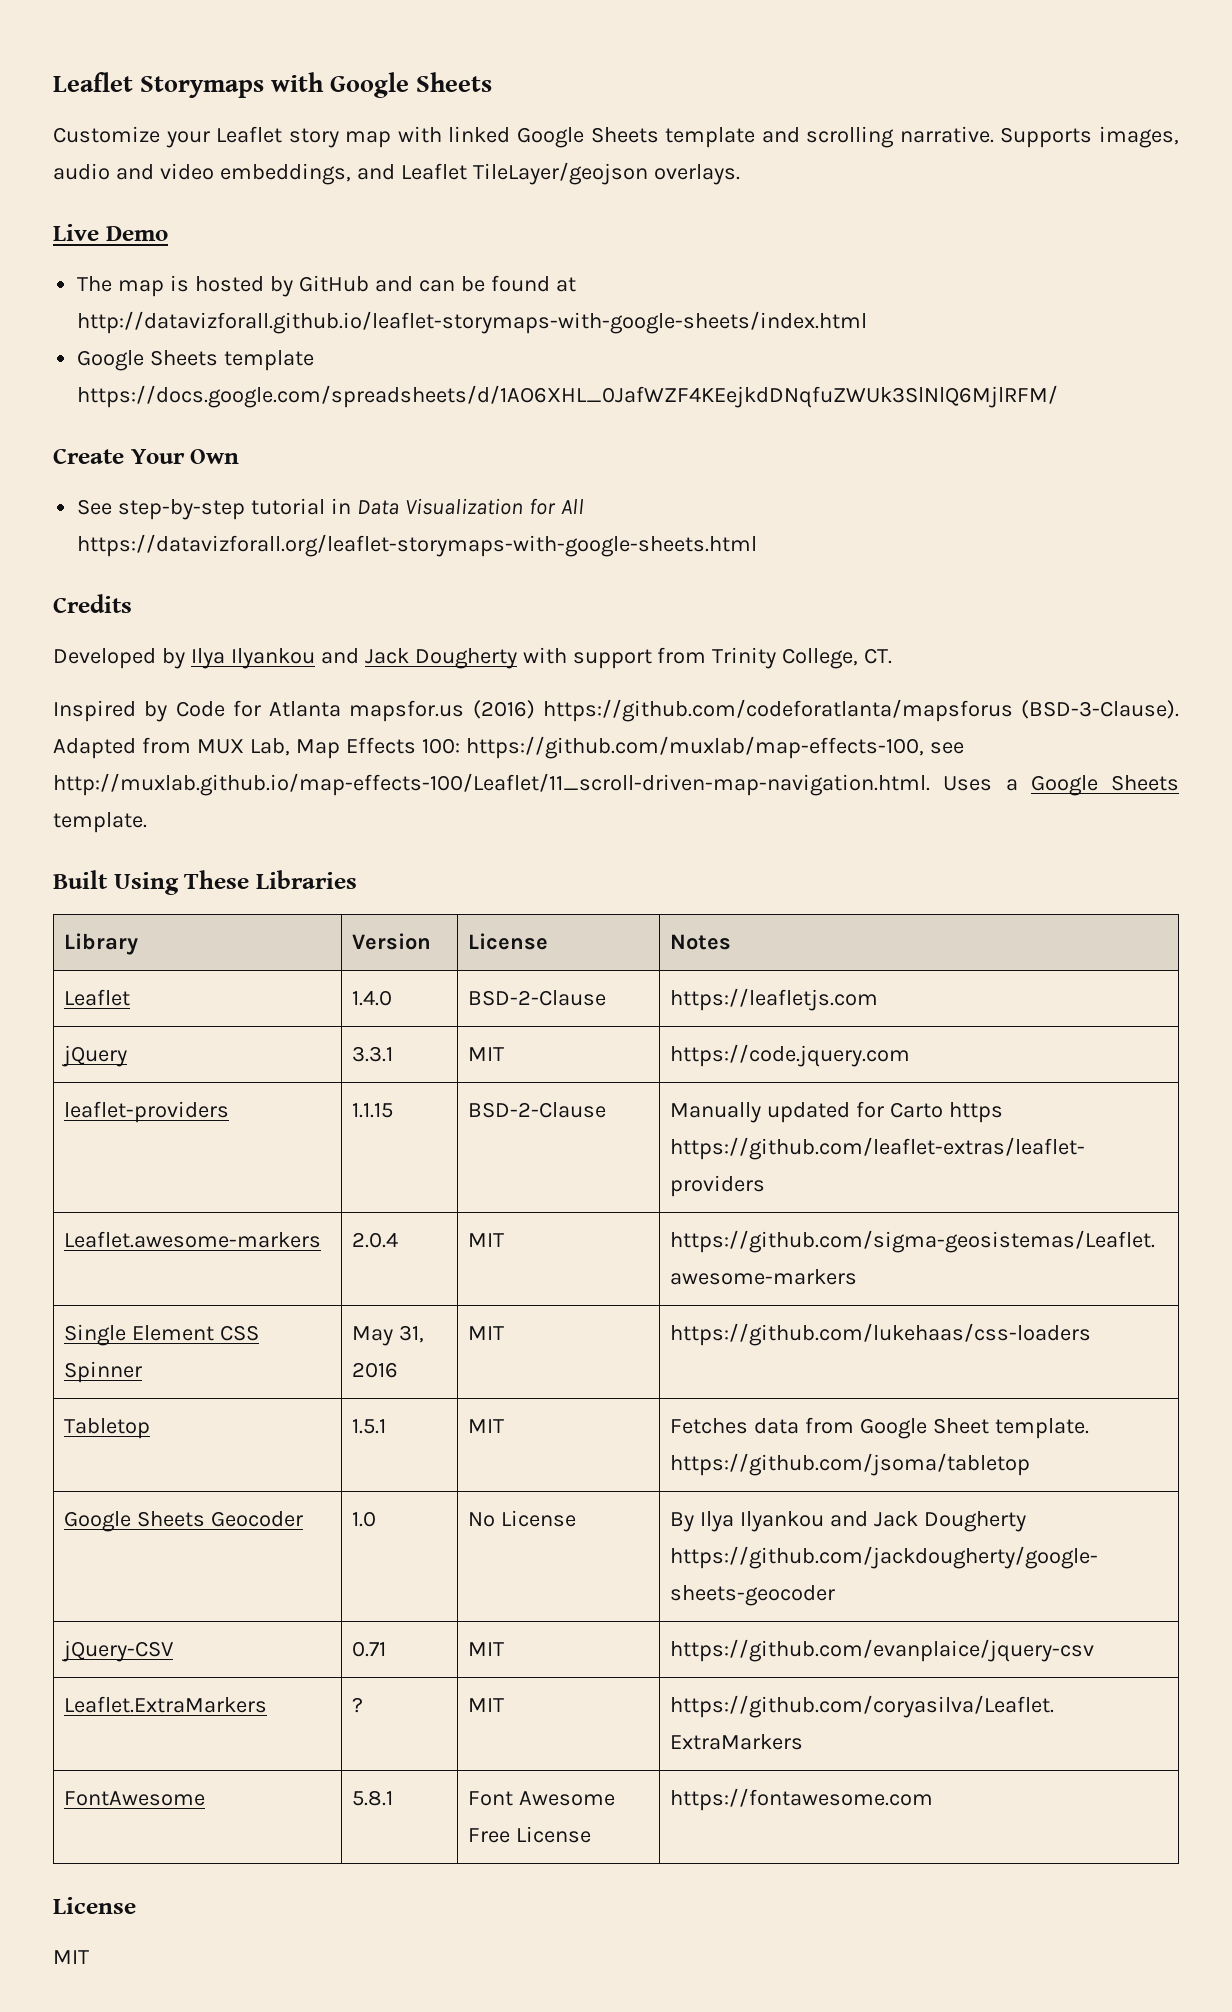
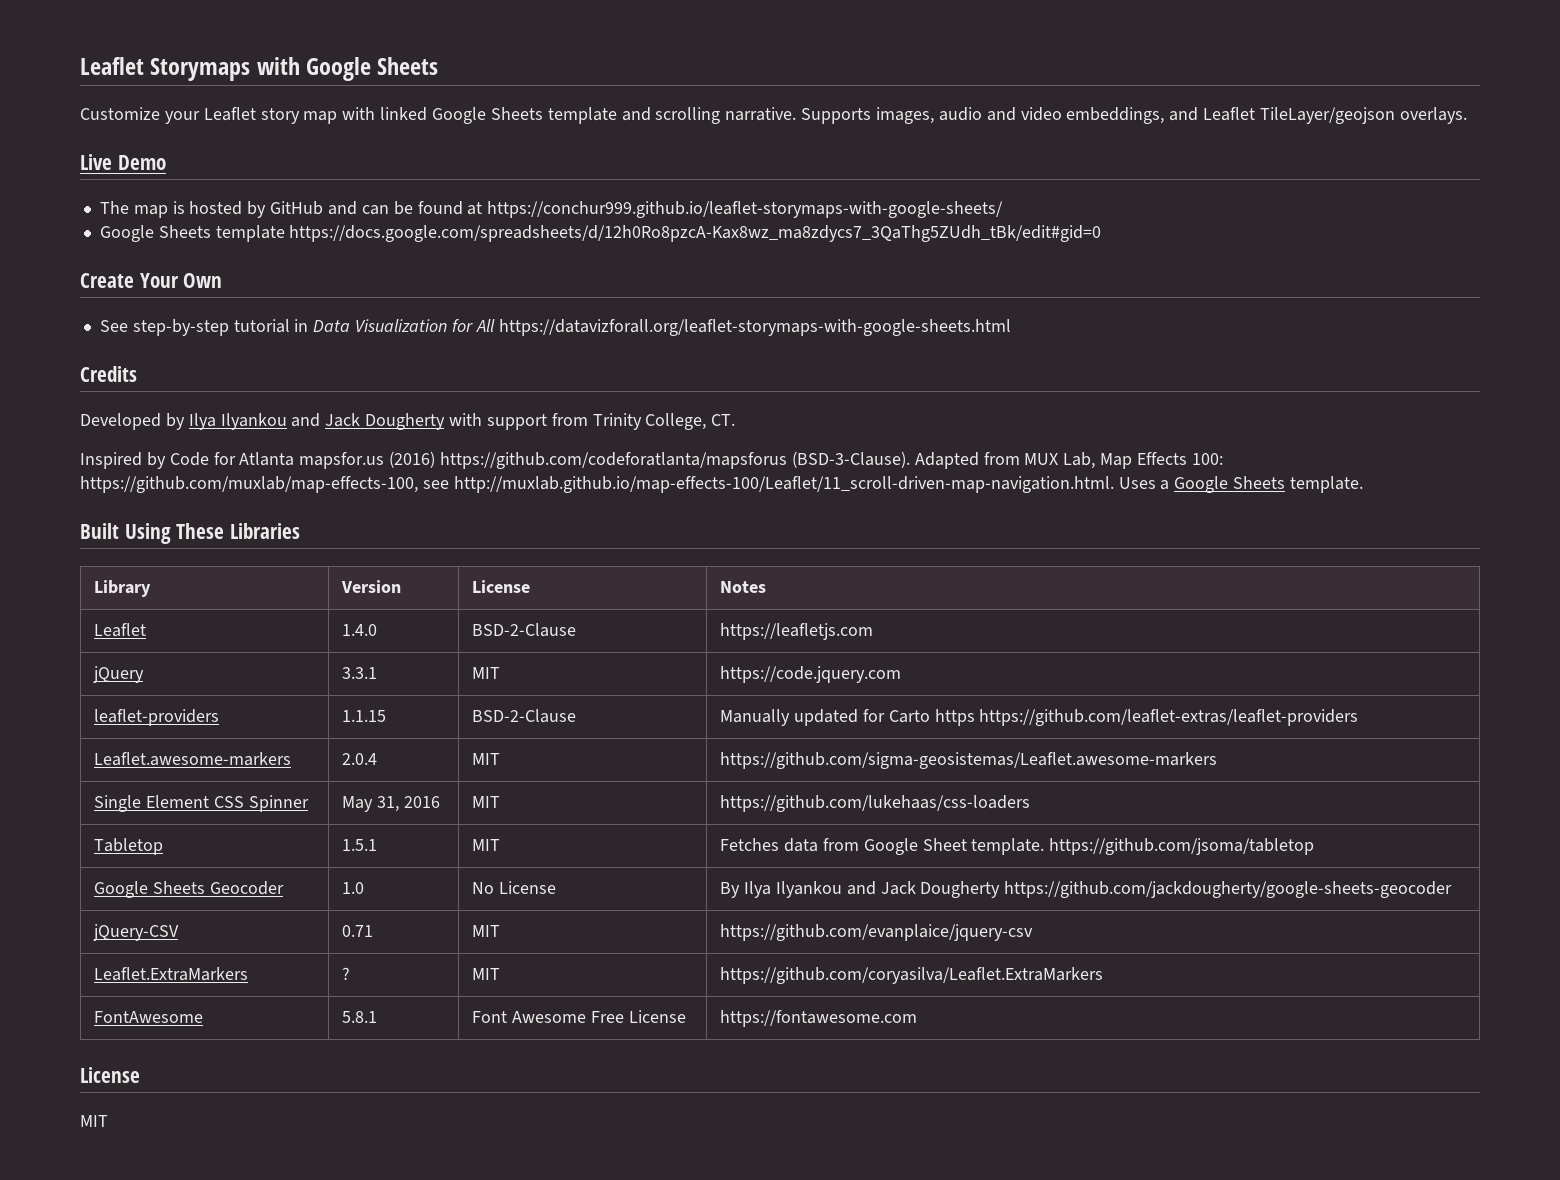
- The map is hosted by GitHub and can be found at http://datavizforall.github.io/leaflet-storymaps-with-google-sheets/index.html
- Google Sheets template https://docs.google.com/spreadsheets/d/1AO6XHL_0JafWZF4KEejkdDNqfuZWUk3SlNlQ6MjlRFM/
+ The map is hosted by GitHub and can be found at https://conchur999.github.io/leaflet-storymaps-with-google-sheets/
+ Google Sheets template https://docs.google.com/spreadsheets/d/12h0Ro8pzcA-Kax8wz_ma8zdycs7_3QaThg5ZUdh_tBk/edit#gid=0

